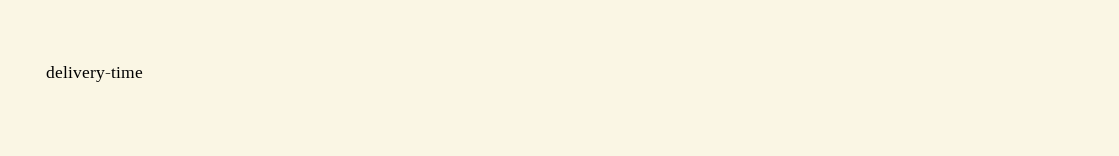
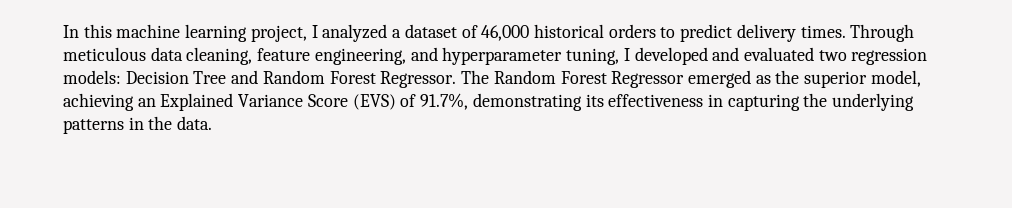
- delivery-time
+ In this machine learning project, I analyzed a dataset of 46,000 historical orders to predict delivery times. Through meticulous data cleaning, feature engineering, and hyperparameter tuning, I developed and evaluated two regression models: Decision Tree and Random Forest Regressor. The Random Forest Regressor emerged as the superior model, achieving an Explained Variance Score (EVS) of 91.7%, demonstrating its effectiveness in capturing the underlying patterns in the data.

